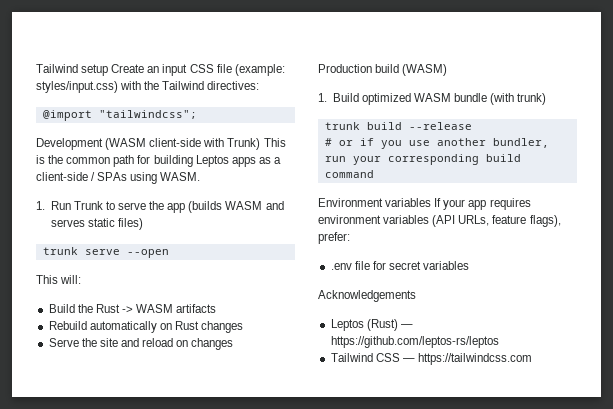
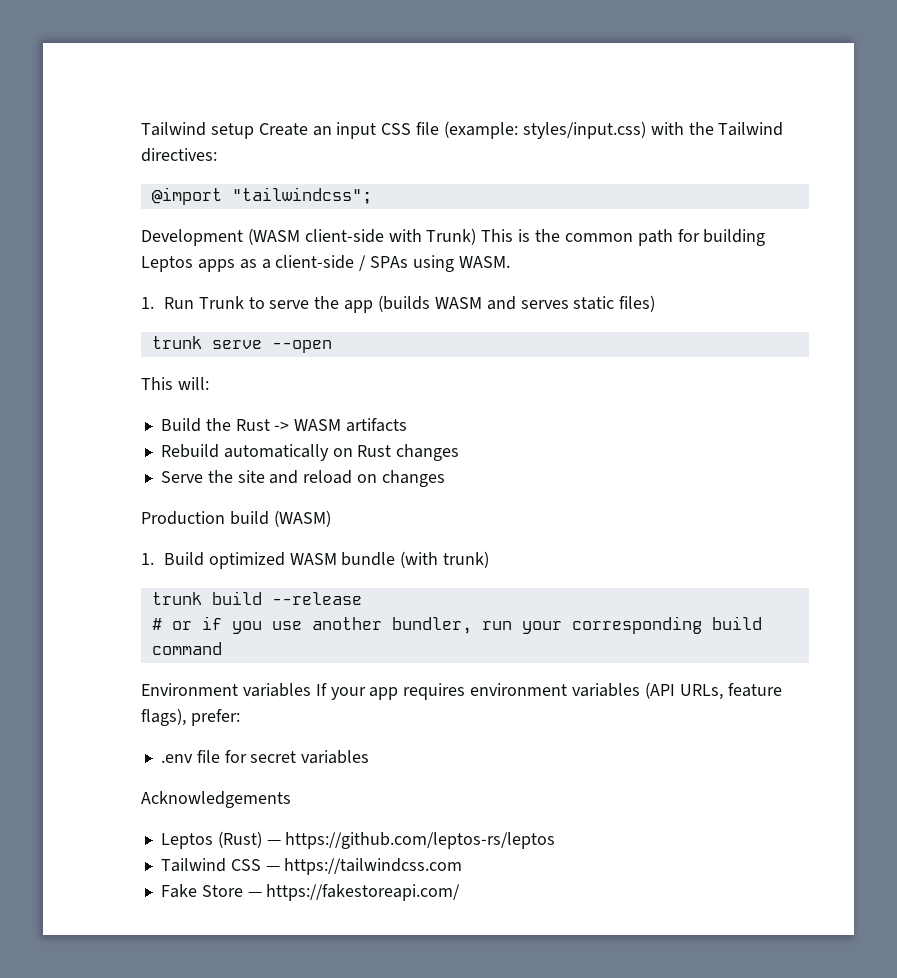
+ Fake Store — https://fakestoreapi.com/

